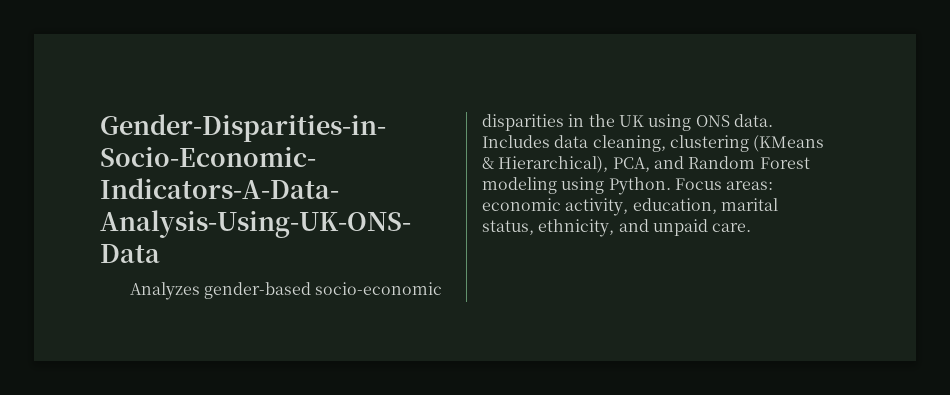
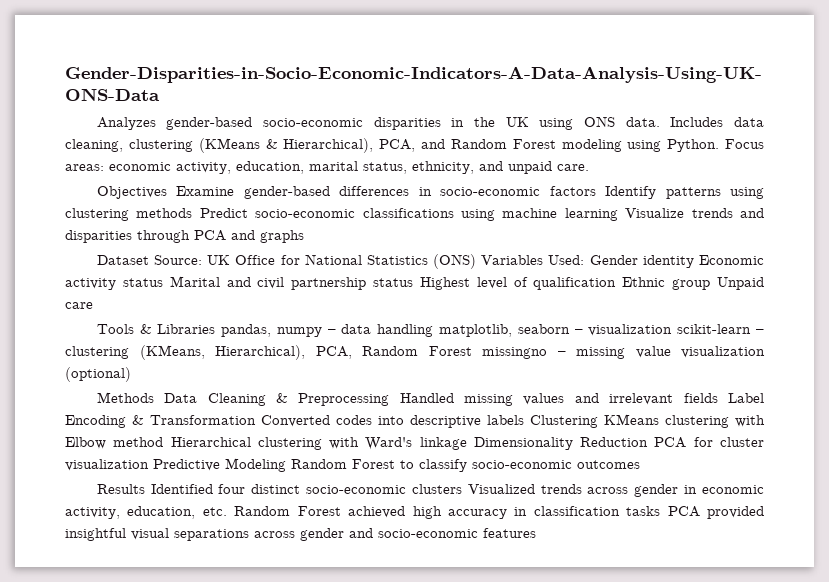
+ Objectives Examine gender-based differences in socio-economic factors Identify patterns using clustering methods Predict socio-economic classifications using machine learning Visualize trends and disparities through PCA and graphs
+ Dataset Source: UK Office for National Statistics (ONS) Variables Used: Gender identity Economic activity status Marital and civil partnership status Highest level of qualification Ethnic group Unpaid care
+ Tools & Libraries pandas, numpy – data handling matplotlib, seaborn – visualization scikit-learn – clustering (KMeans, Hierarchical), PCA, Random Forest missingno – missing value visualization (optional)
+ Methods Data Cleaning & Preprocessing Handled missing values and irrelevant fields Label Encoding & Transformation Converted codes into descriptive labels Clustering KMeans clustering with Elbow method Hierarchical clustering with Ward's linkage Dimensionality Reduction PCA for cluster visualization Predictive Modeling Random Forest to classify socio-economic outcomes
+ Results Identified four distinct socio-economic clusters Visualized trends across gender in economic activity, education, etc. Random Forest achieved high accuracy in classification tasks PCA provided insightful visual separations across gender and socio-economic features

